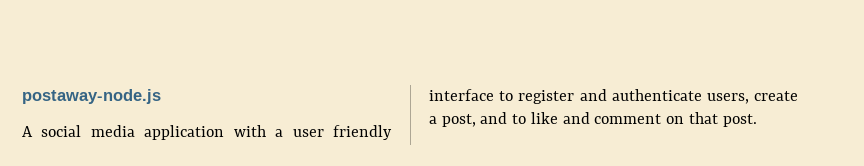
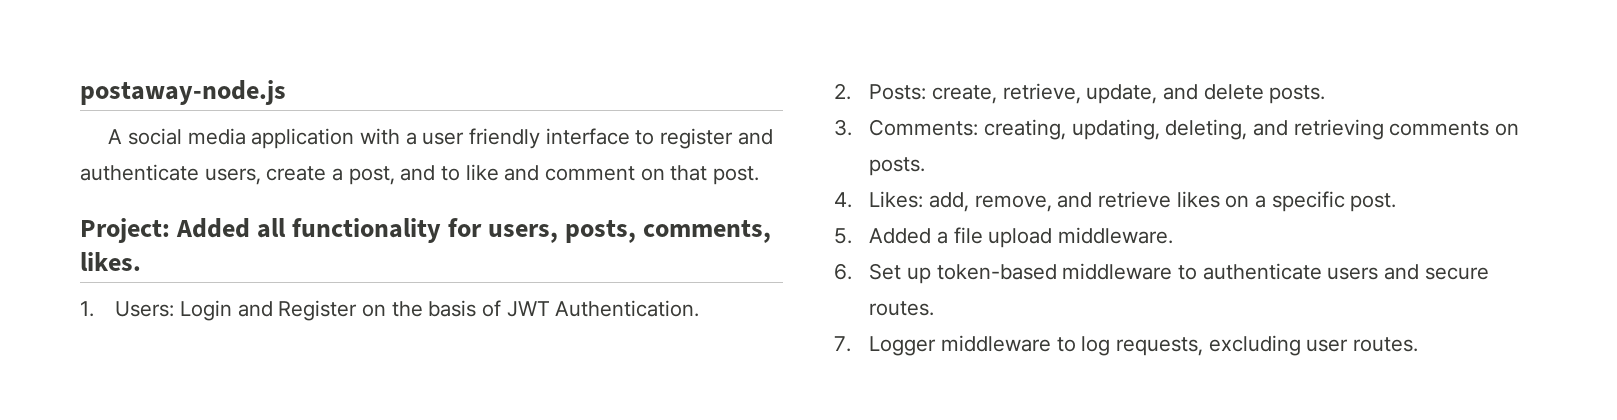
+ Project: Added all functionality for users, posts, comments, likes.
+ 1. Users: Login and Register on the basis of JWT Authentication.
+ 2. Posts: create, retrieve, update, and delete posts.
+ 3. Comments: creating, updating, deleting, and retrieving comments on posts.
+ 4. Likes: add, remove, and retrieve likes on a specific post.
+ 5. Added a file upload middleware.
+ 6. Set up token-based middleware to authenticate users and secure routes.
+ 7. Logger middleware to log requests, excluding user routes.

